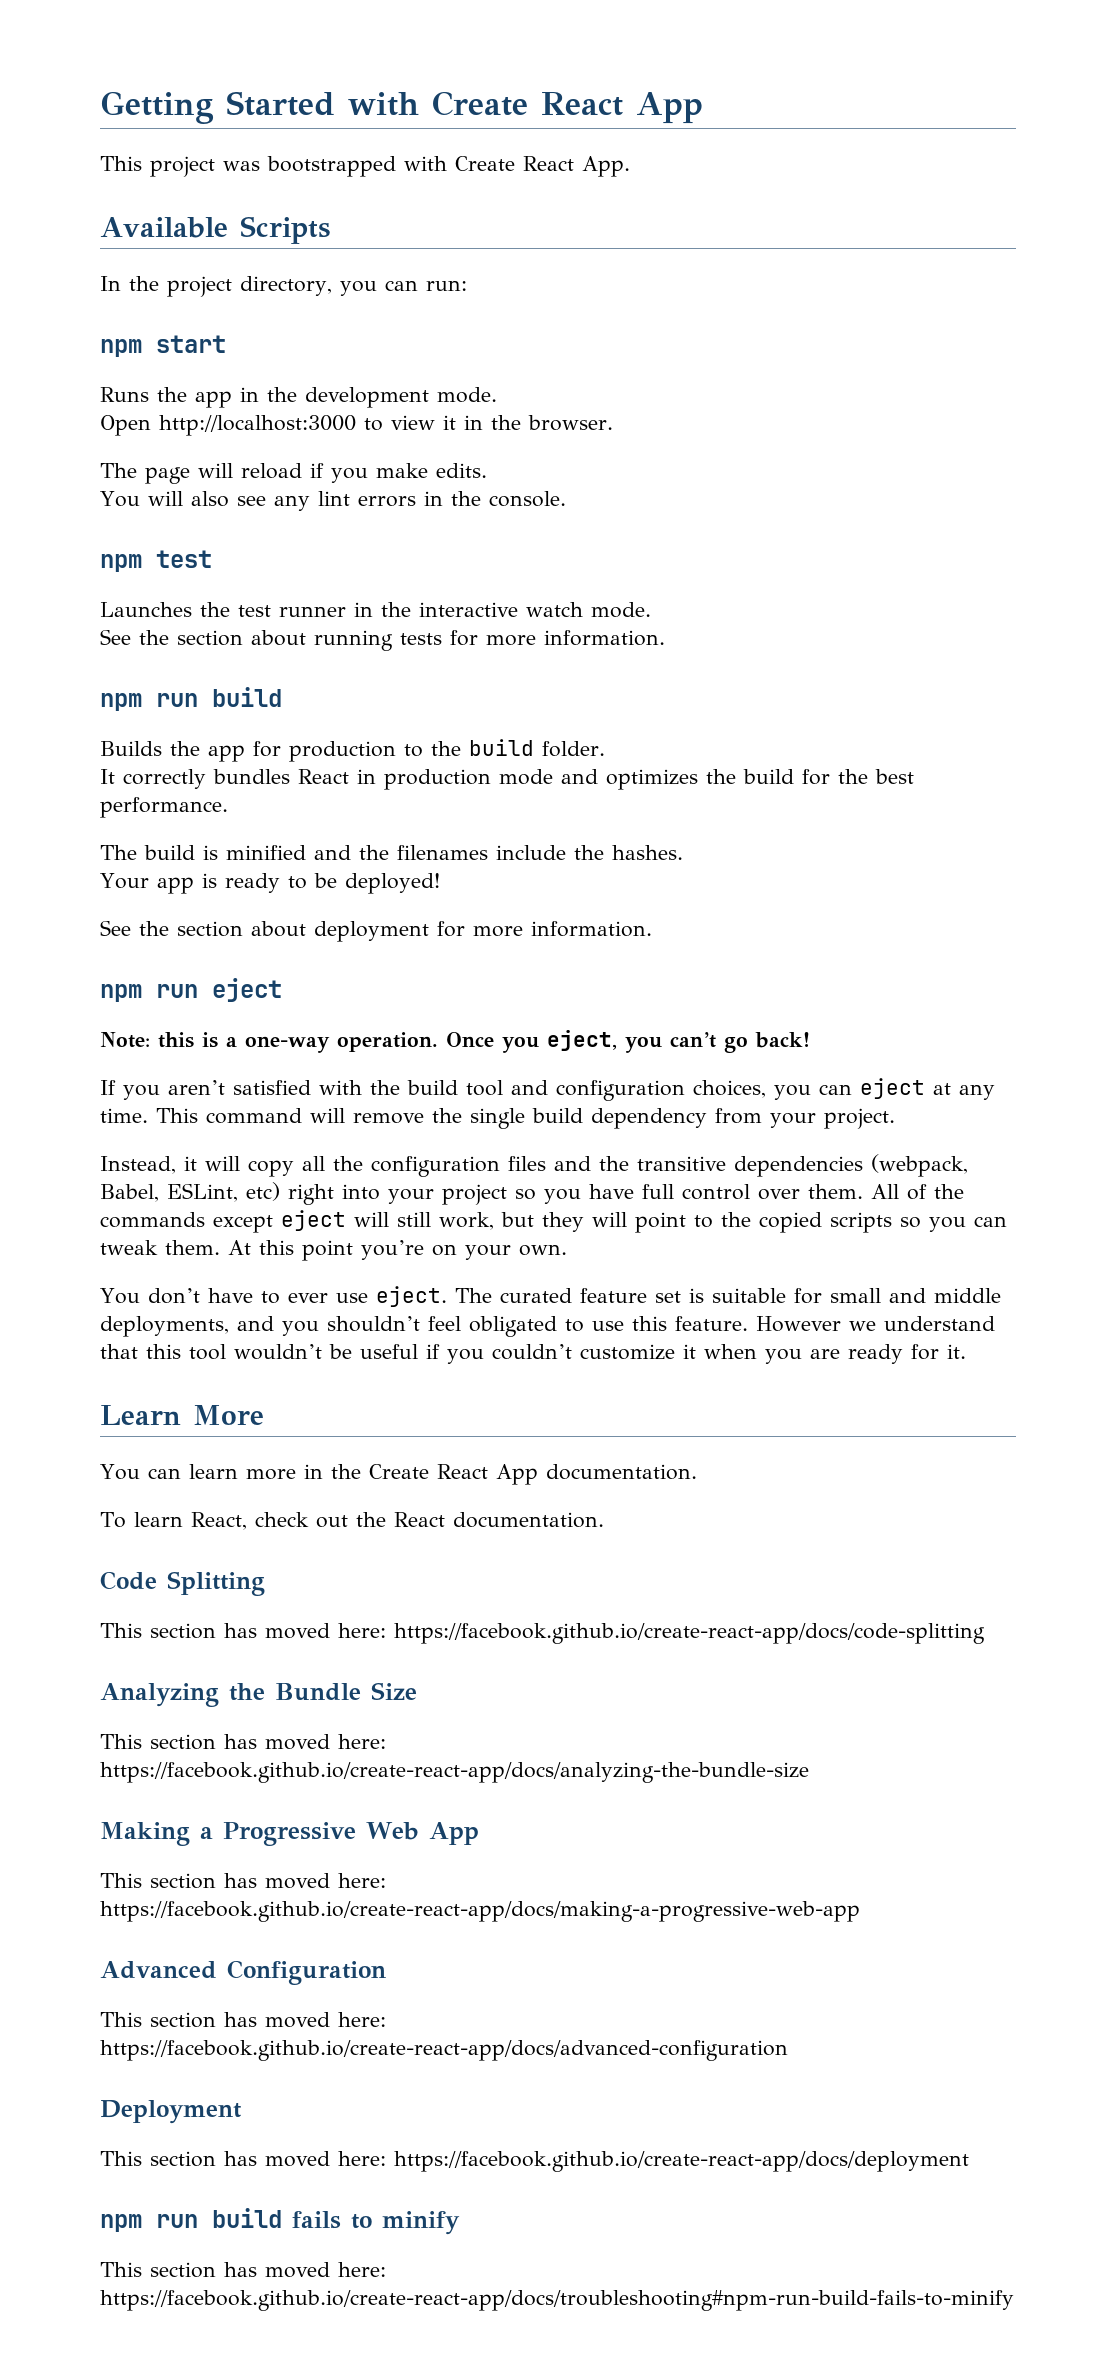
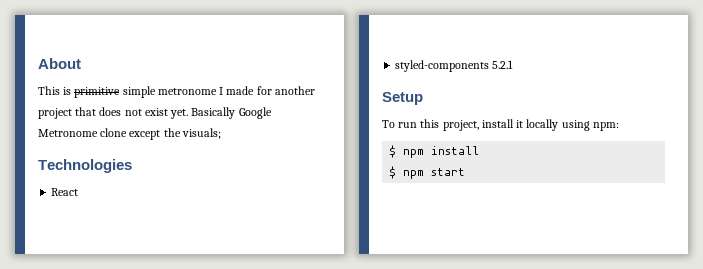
- Getting Started with Create React App
- This project was bootstrapped with Create React App.
- Available Scripts
- In the project directory, you can run:
- npm start
- Runs the app in the development mode.
- Open http://localhost:3000 to view it in the browser.
- The page will reload if you make edits.
- You will also see any lint errors in the console.
- npm test
- Launches the test runner in the interactive watch mode.
- See the section about running tests for more information.
- npm run build
- Builds the app for production to the build folder.
- It correctly bundles React in production mode and optimizes the build for the best performance.
- The build is minified and the filenames include the hashes.
- Your app is ready to be deployed!
- See the section about deployment for more information.
- npm run eject
- Note: this is a one-way operation. Once you eject, you can’t go back!
- If you aren’t satisfied with the build tool and configuration choices, you can eject at any time. This command will remove the single build dependency from your project.
- Instead, it will copy all the configuration files and the transitive dependencies (webpack, Babel, ESLint, etc) right into your project so you have full control over them. All of the commands except eject will still work, but they will point to the copied scripts so you can tweak them. At this point you’re on your own.
- You don’t have to ever use eject. The curated feature set is suitable for small and middle deployments, and you shouldn’t feel obligated to use this feature. However we understand that this tool wouldn’t be useful if you couldn’t customize it when you are ready for it.
- Learn More
- You can learn more in the Create React App documentation.
- To learn React, check out the React documentation.
- Code Splitting
- This section has moved here: https://facebook.github.io/create-react-app/docs/code-splitting
- Analyzing the Bundle Size
- This section has moved here: https://facebook.github.io/create-react-app/docs/analyzing-the-bundle-size
- Making a Progressive Web App
- This section has moved here: https://facebook.github.io/create-react-app/docs/making-a-progressive-web-app
- Advanced Configuration
- This section has moved here: https://facebook.github.io/create-react-app/docs/advanced-configuration
- Deployment
- This section has moved here: https://facebook.github.io/create-react-app/docs/deployment
- npm run build fails to minify
- This section has moved here: https://facebook.github.io/create-react-app/docs/troubleshooting#npm-run-build-fails-to-minify
+ About
+ This is primitive simple metronome I made for another project that does not exist yet. Basically Google Metronome clone except the visuals;
+ Technologies
+ React
+ styled-components 5.2.1
+ Setup
+ To run this project, install it locally using npm:
+ $ npm install
+ $ npm start

